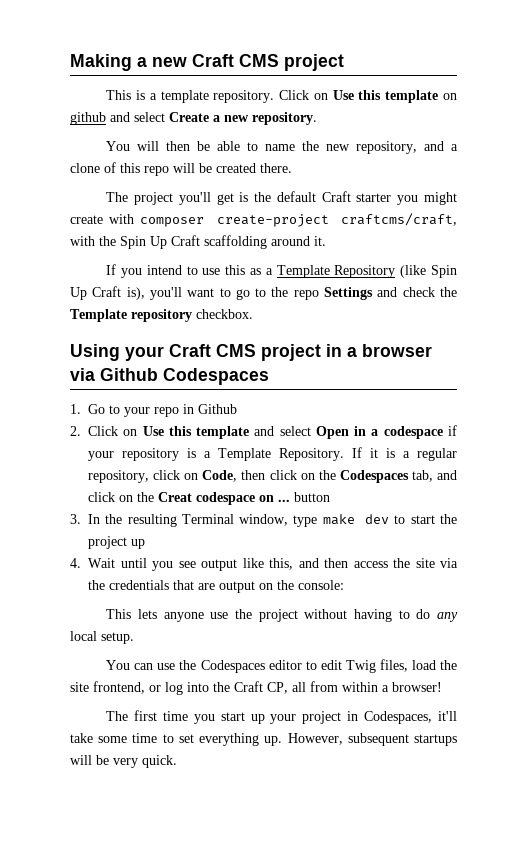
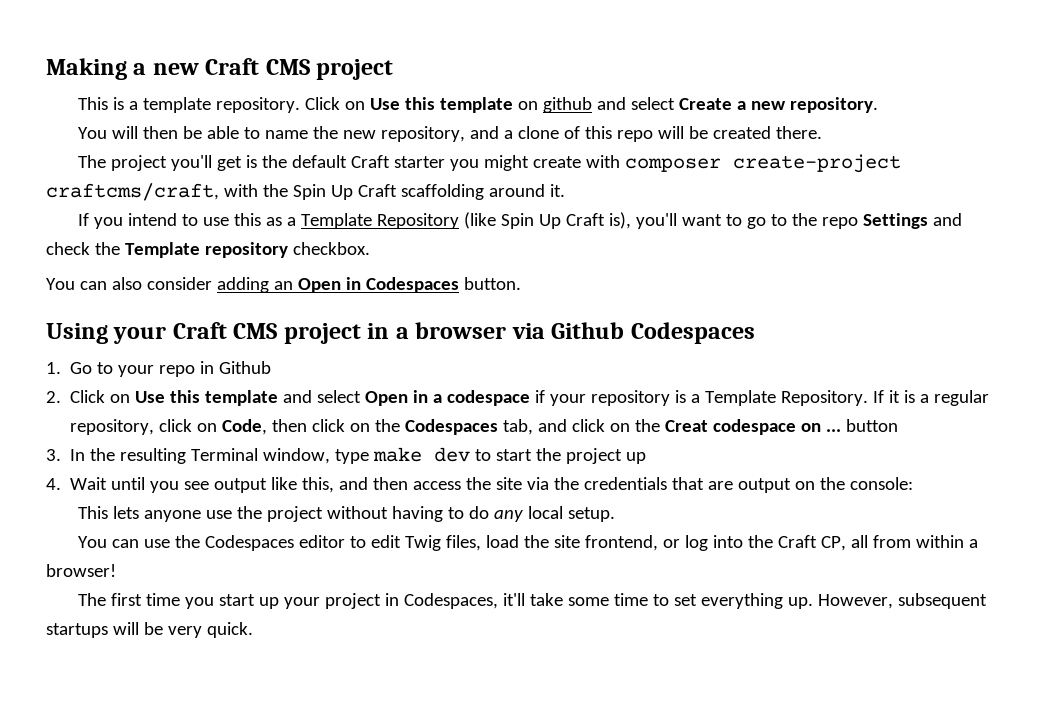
+ You can also consider adding an Open in Codespaces button.

